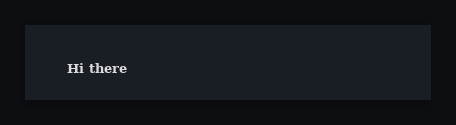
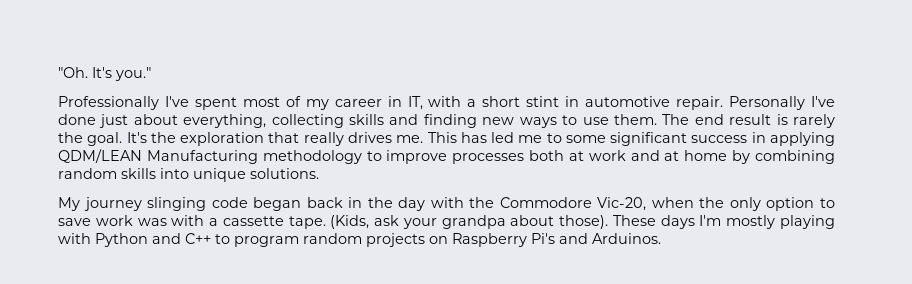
- Hi there
+ "Oh. It's you."
+ Professionally I've spent most of my career in IT, with a short stint in automotive repair. Personally I've done just about everything, collecting skills and finding new ways to use them. The end result is rarely the goal. It's the exploration that really drives me. This has led me to some significant success in applying QDM/LEAN Manufacturing methodology to improve processes both at work and at home by combining random skills into unique solutions.
+ My journey slinging code began back in the day with the Commodore Vic-20, when the only option to save work was with a cassette tape. (Kids, ask your grandpa about those). These days I'm mostly playing with Python and C++ to program random projects on Raspberry Pi's and Arduinos.

